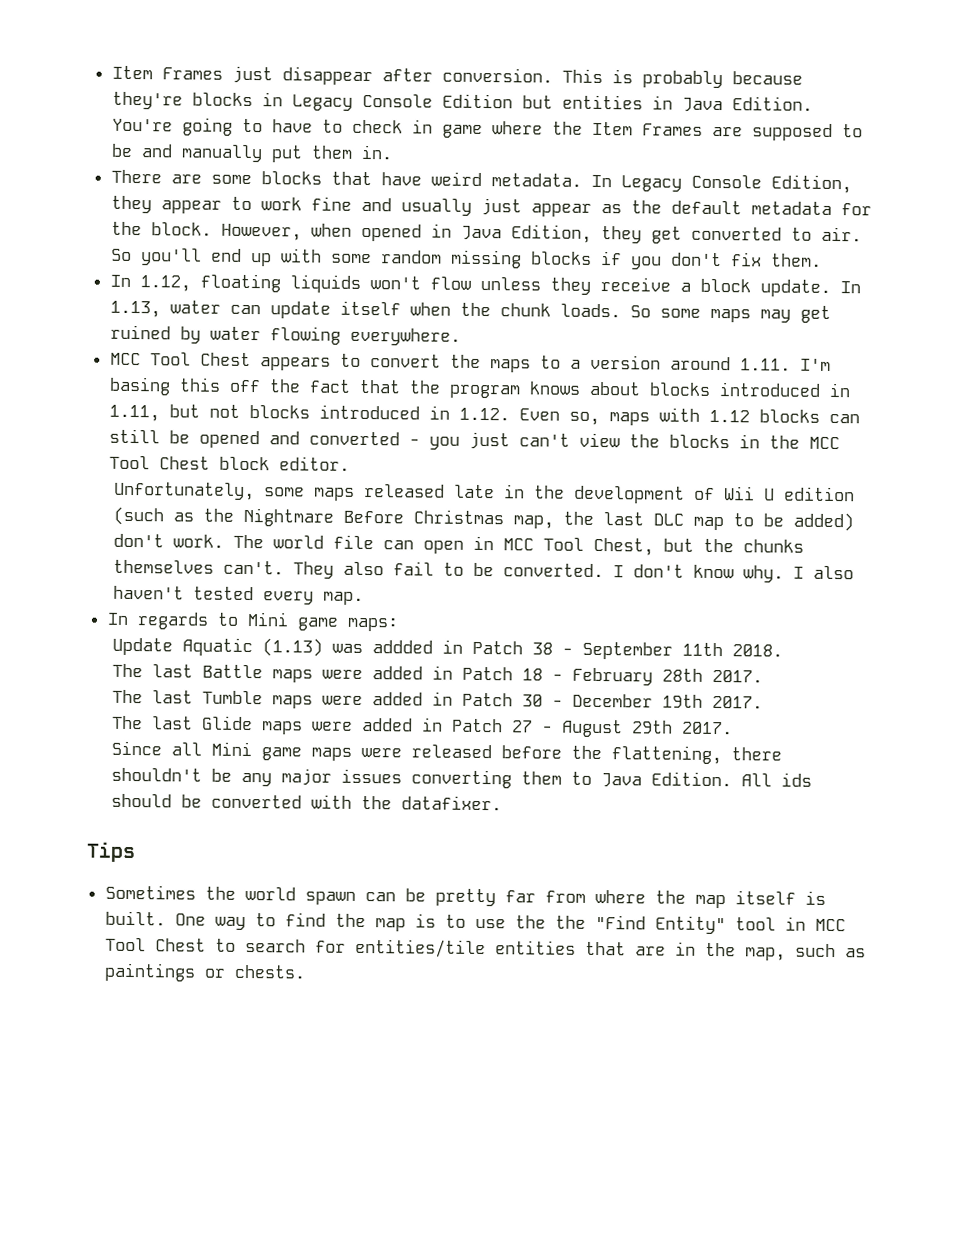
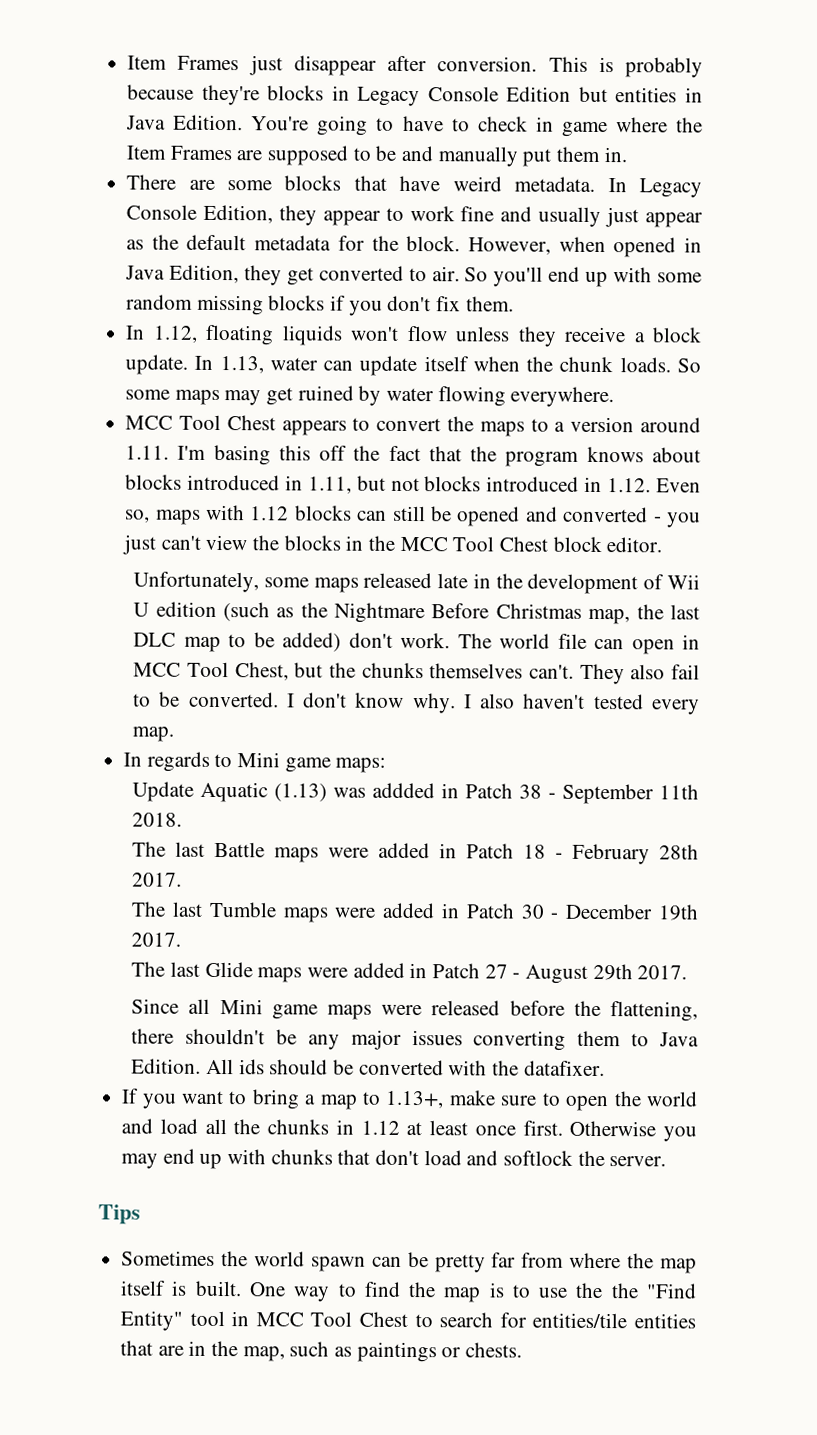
+ If you want to bring a map to 1.13+, make sure to open the world and load all the chunks in 1.12 at least once first. Otherwise you may end up with chunks that don't load and softlock the server.

